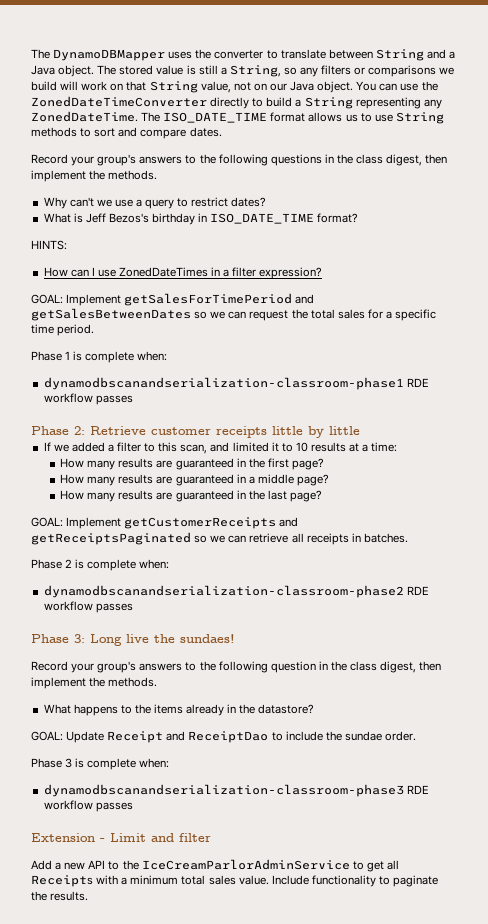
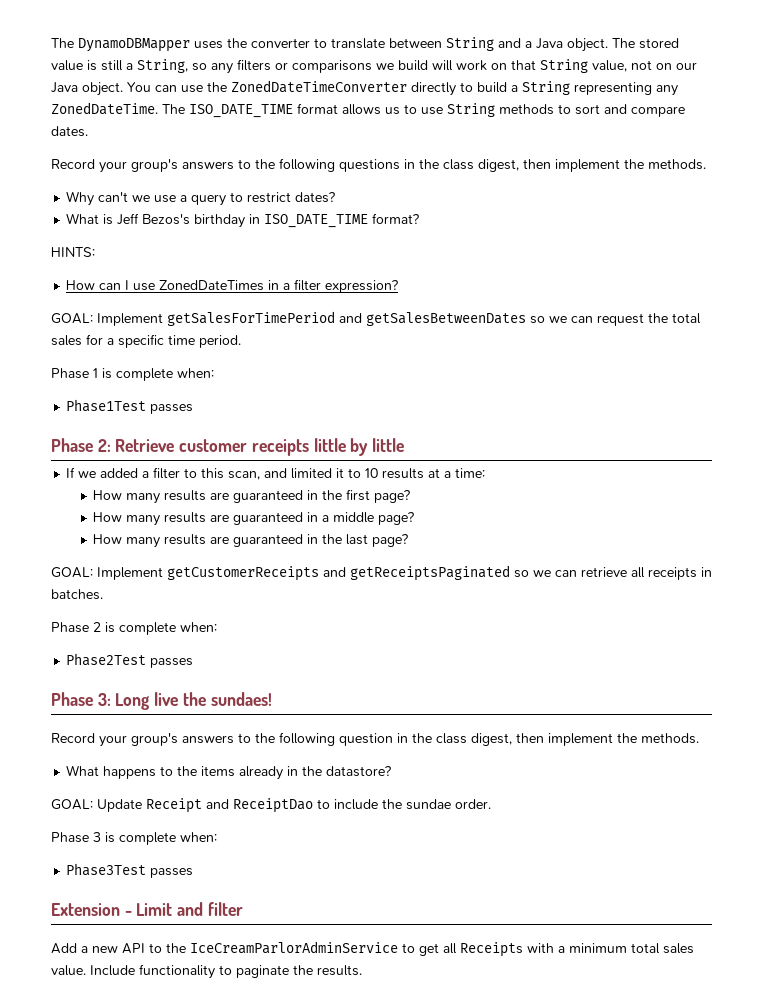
- dynamodbscanandserialization-classroom-phase1 RDE workflow passes
+ Phase1Test passes
- dynamodbscanandserialization-classroom-phase2 RDE workflow passes
+ Phase2Test passes
- dynamodbscanandserialization-classroom-phase3 RDE workflow passes
+ Phase3Test passes

